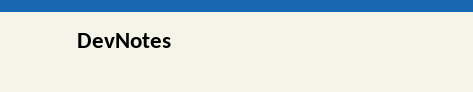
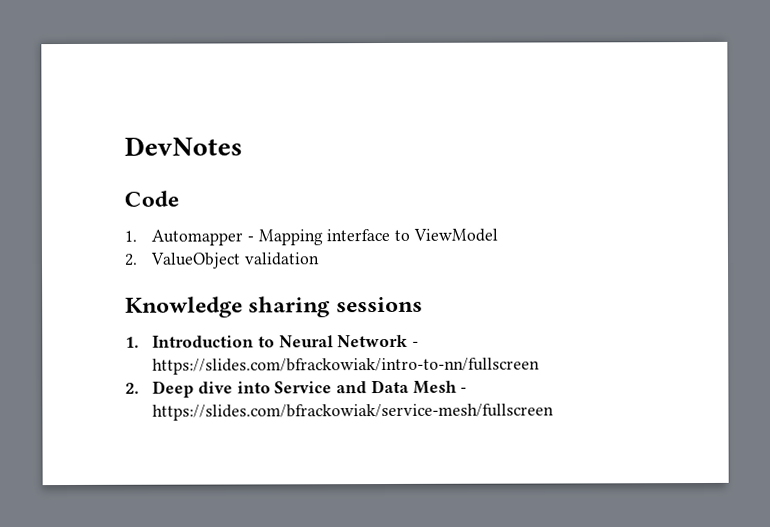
+ Code
+ 1. Automapper - Mapping interface to ViewModel
+ 2. ValueObject validation
+ Knowledge sharing sessions
+ 1. Introduction to Neural Network - https://slides.com/bfrackowiak/intro-to-nn/fullscreen
+ 2. Deep dive into Service and Data Mesh - https://slides.com/bfrackowiak/service-mesh/fullscreen

